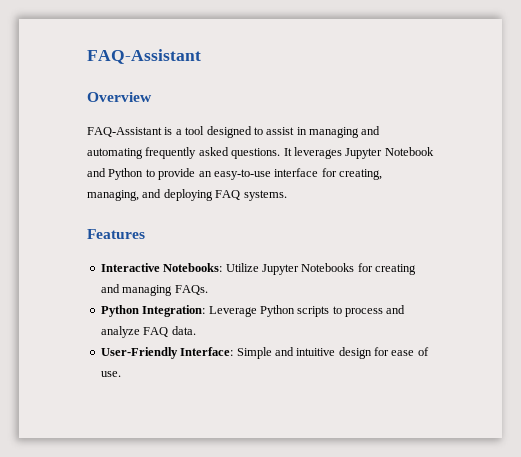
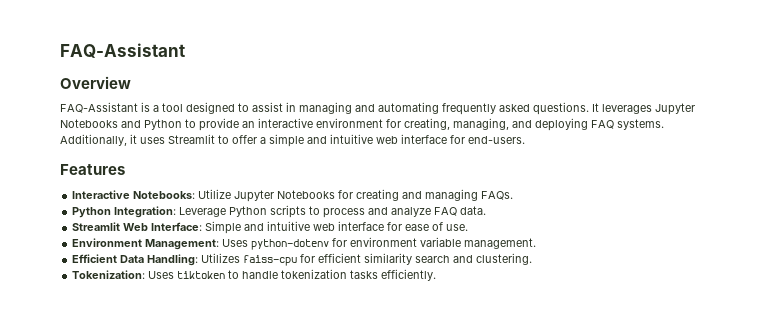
- It leverages Jupyter Notebook and Python to provide an easy-to-use interface for creating, managing, and deploying FAQ systems.
+ It leverages Jupyter Notebooks and Python to provide an interactive environment for creating, managing, and deploying FAQ systems. Additionally, it uses Streamlit to offer a simple and intuitive web interface for end-users.
- User-Friendly Interface: Simple and intuitive design for ease of use.
+ Streamlit Web Interface: Simple and intuitive web interface for ease of use.
+ Environment Management: Uses python-dotenv for environment variable management.
+ Efficient Data Handling: Utilizes faiss-cpu for efficient similarity search and clustering.
+ Tokenization: Uses tiktoken to handle tokenization tasks efficiently.

